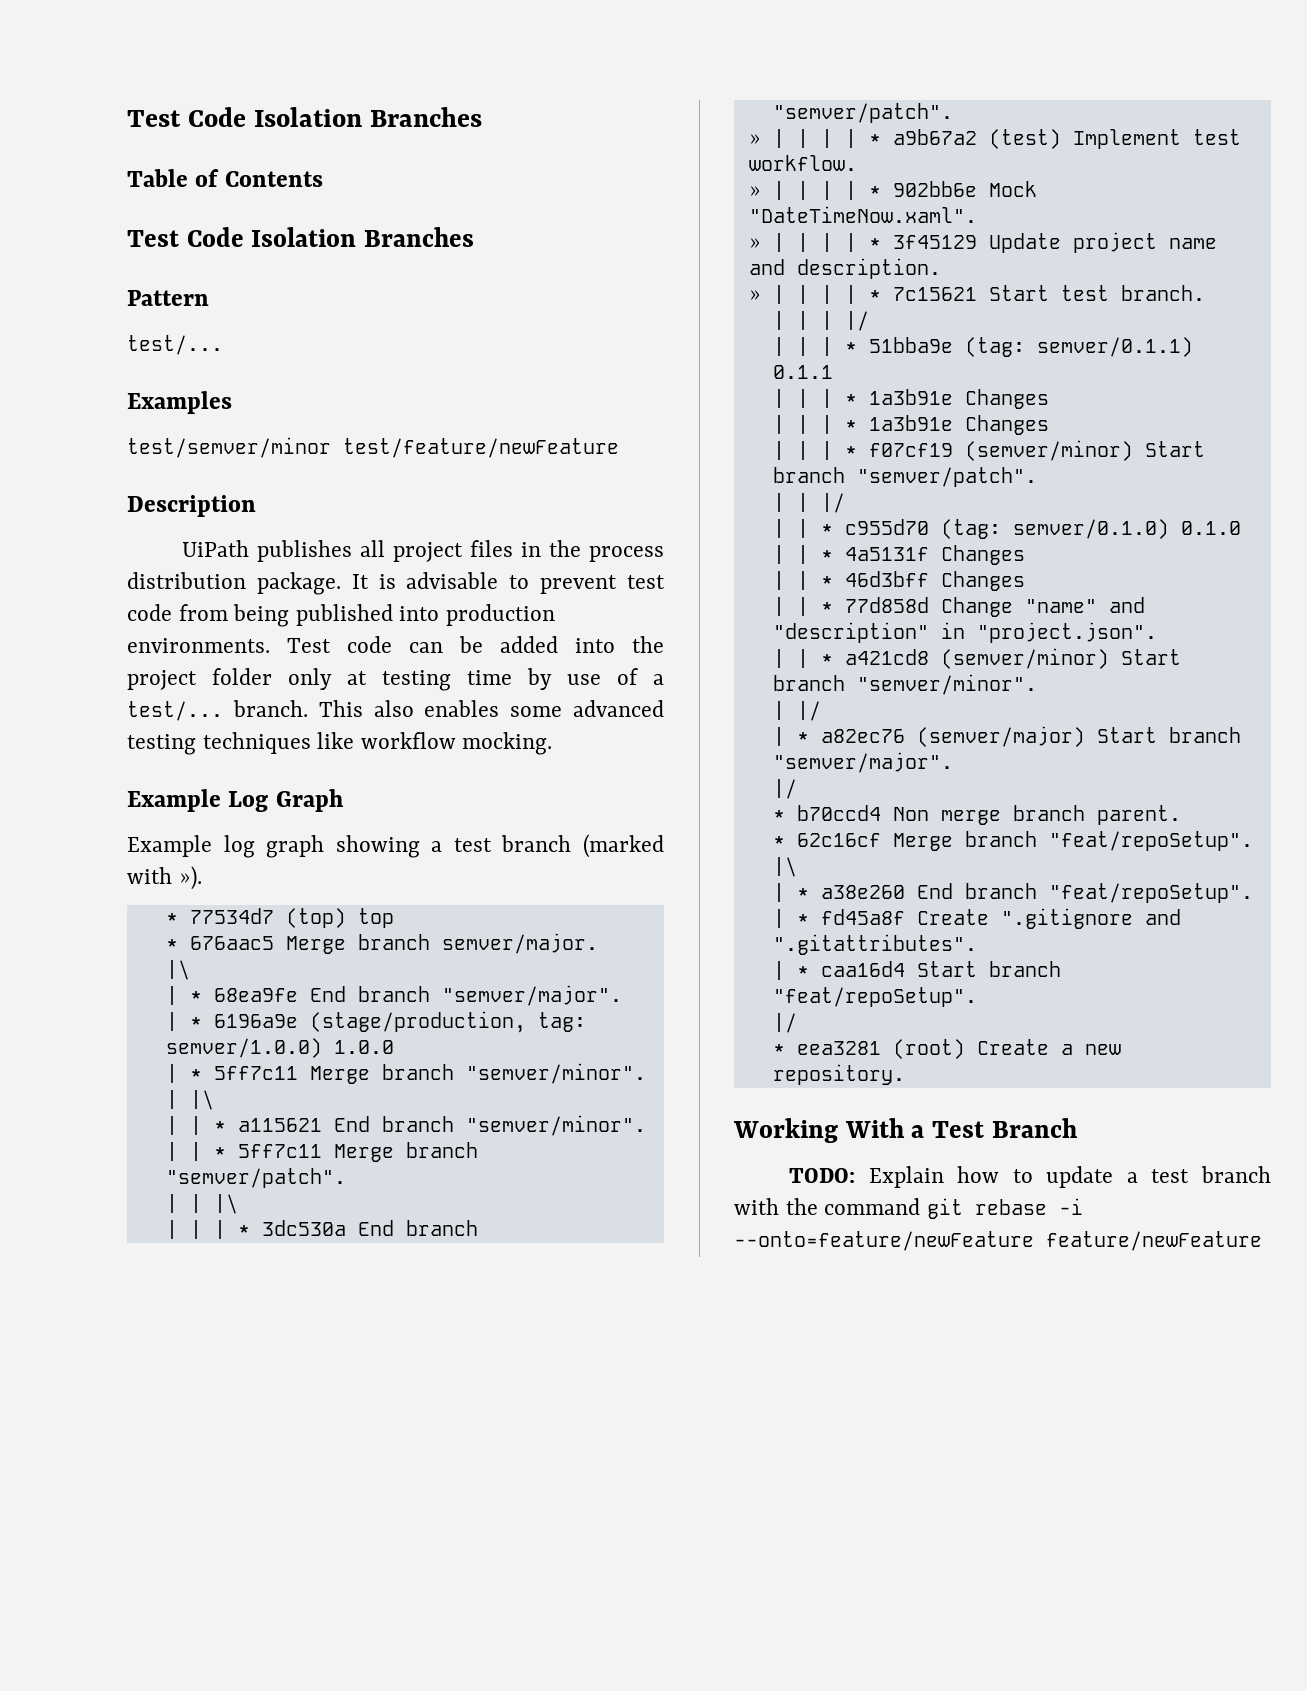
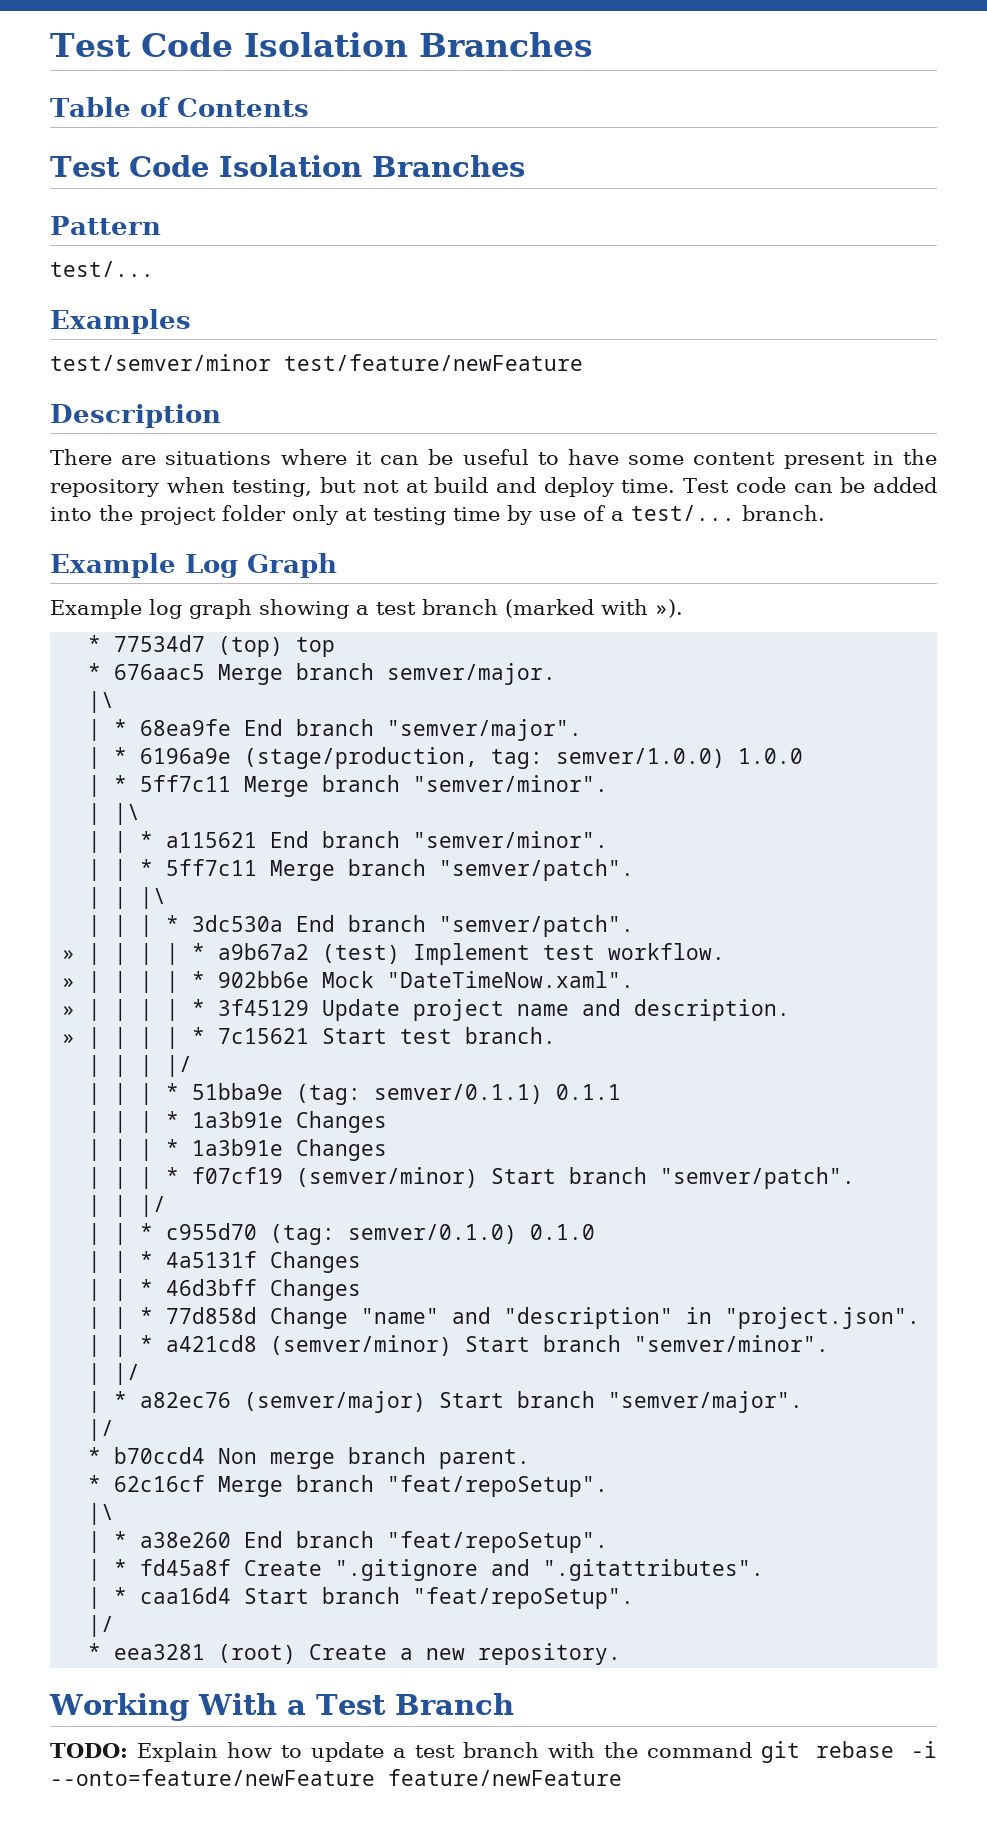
- UiPath publishes all project files in the process distribution package. It is advisable to prevent test code from being published into production environments.
+ There are situations where it can be useful to have some content present in the repository when testing, but not at build and deploy time.
- This also enables some advanced testing techniques like workflow mocking.

